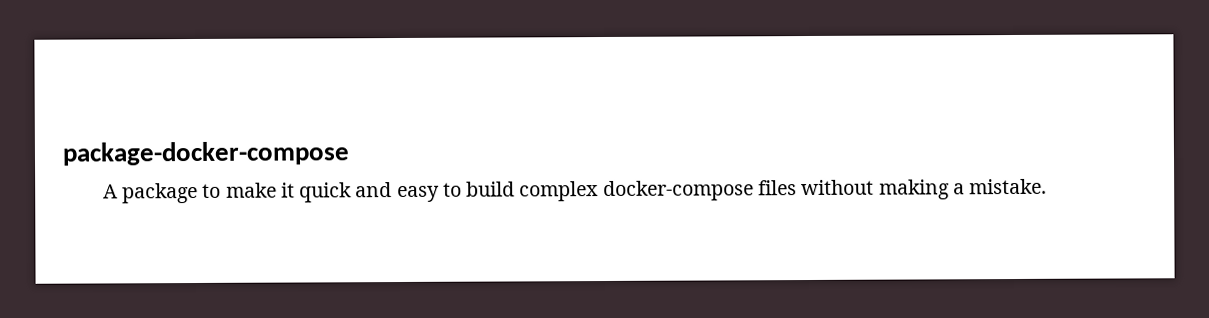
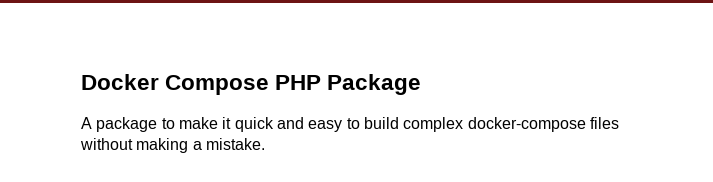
- package-docker-compose
+ Docker Compose PHP Package

